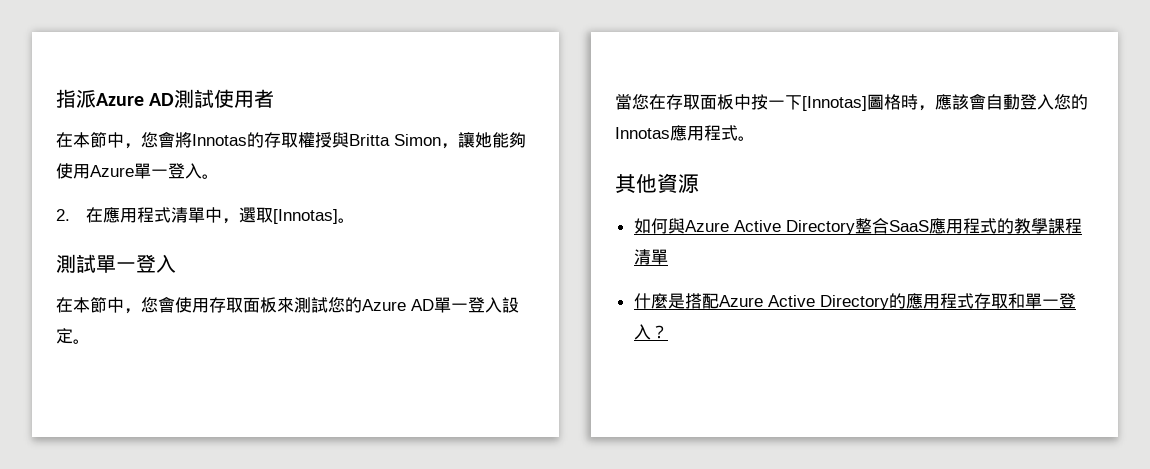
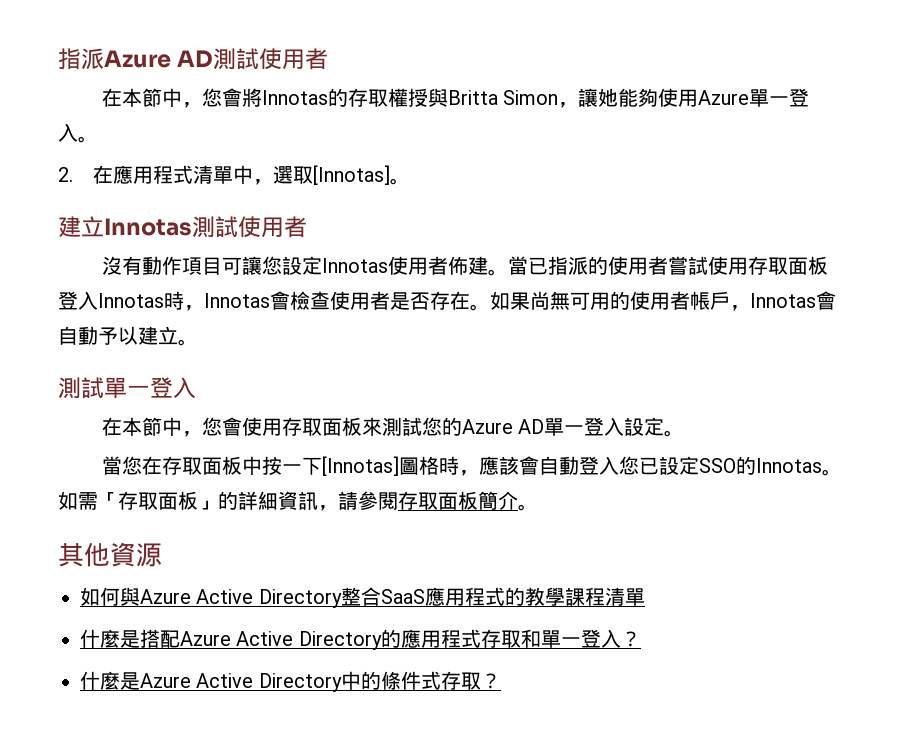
+ 建立Innotas測試使用者
+ 沒有動作項目可讓您設定Innotas使用者佈建。當已指派的使用者嘗試使用存取面板登入Innotas時，Innotas會檢查使用者是否存在。如果尚無可用的使用者帳戶，Innotas會自動予以建立。
- 當您在存取面板中按一下[Innotas]圖格時，應該會自動登入您的Innotas應用程式。
+ 當您在存取面板中按一下[Innotas]圖格時，應該會自動登入您已設定SSO的Innotas。如需「存取面板」的詳細資訊，請參閱存取面板簡介。
+ 什麼是Azure Active Directory中的條件式存取？

